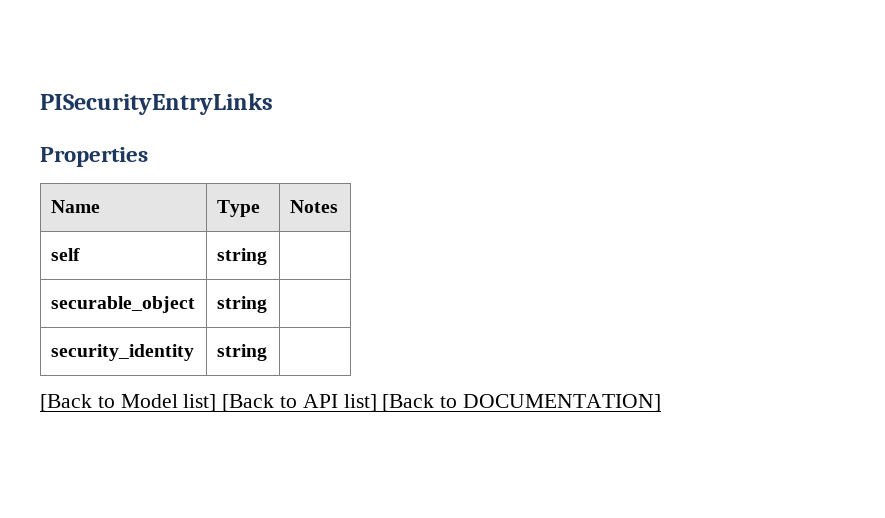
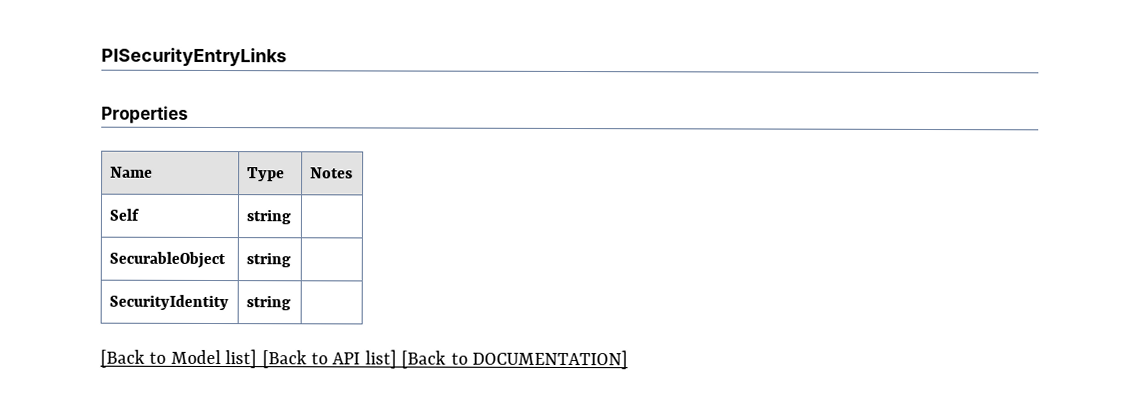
- self | string |
- securable_object | string |
- security_identity | string |
+ Self | string |
+ SecurableObject | string |
+ SecurityIdentity | string |

